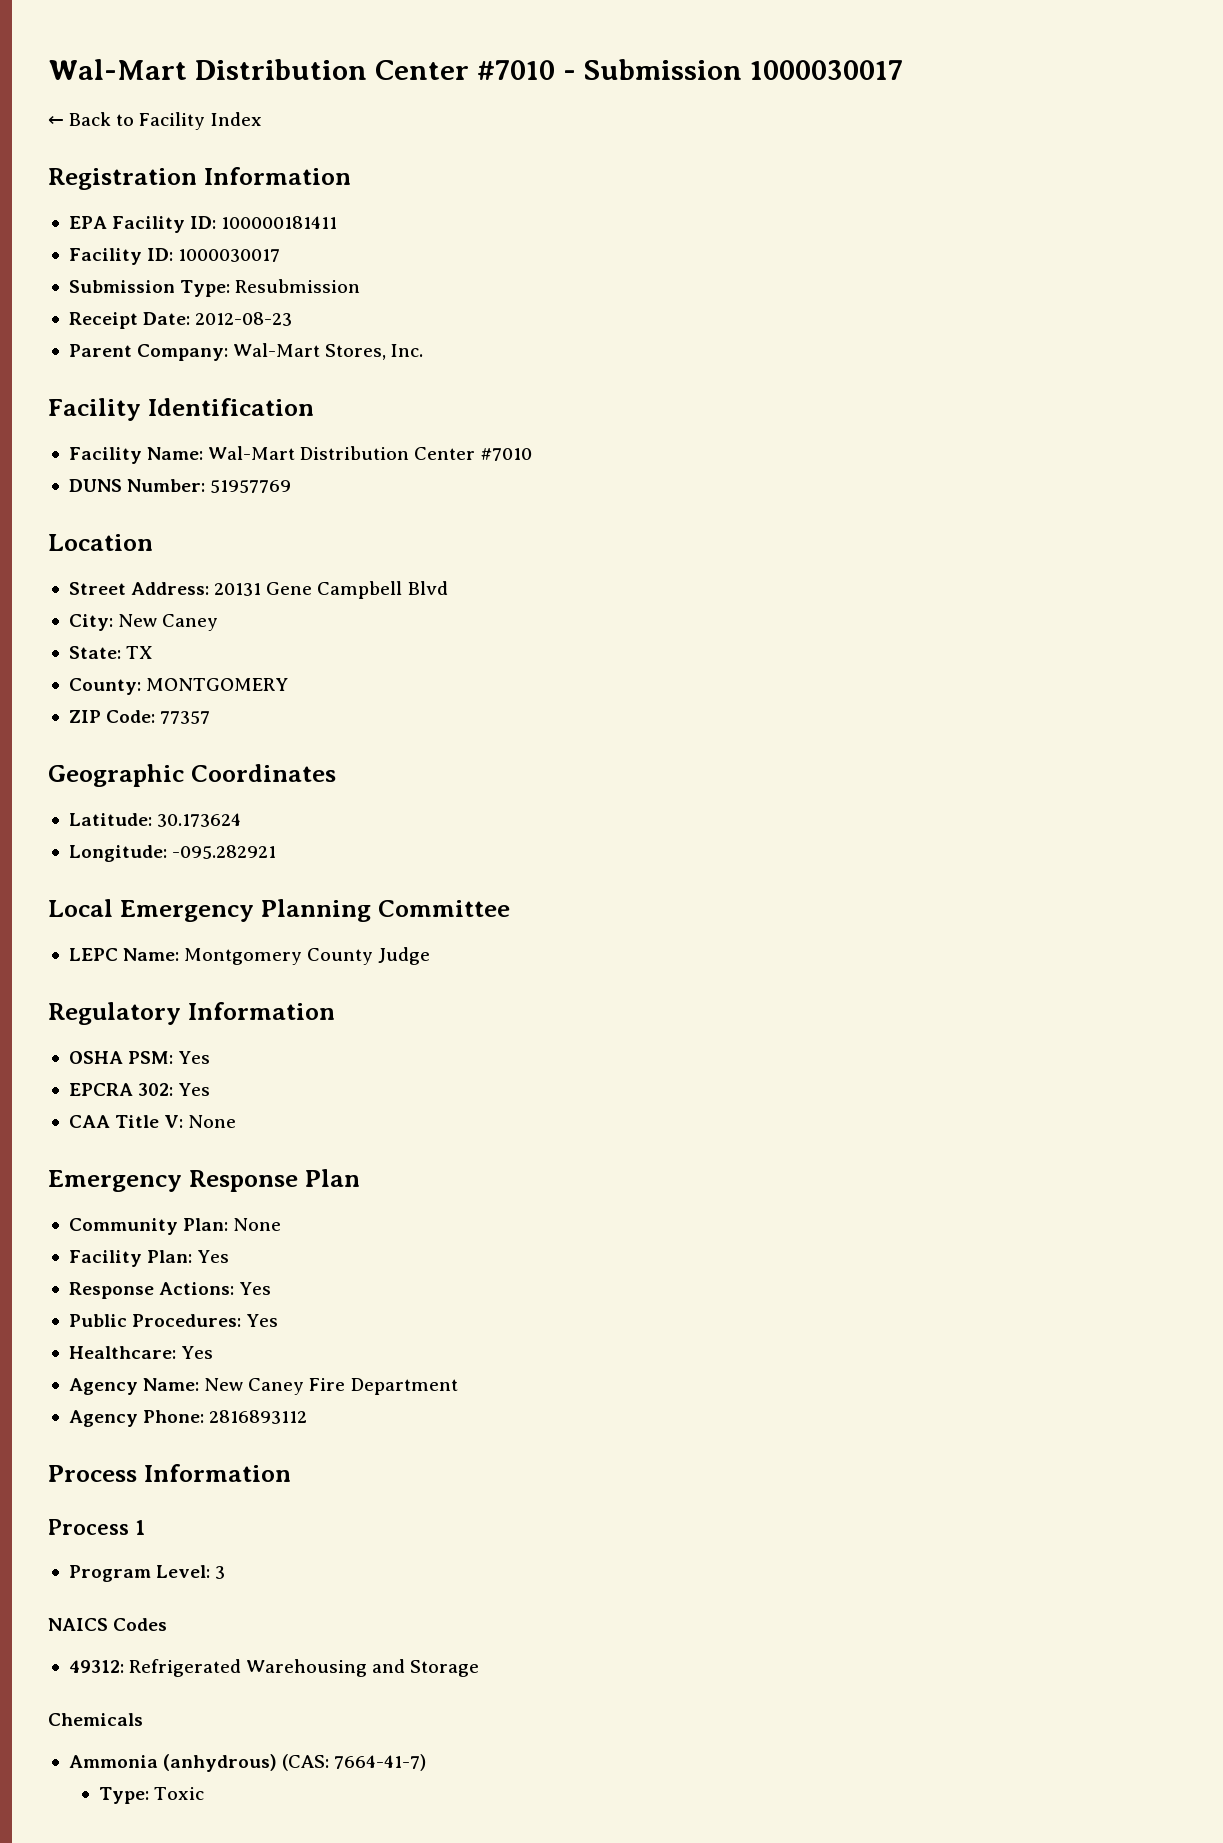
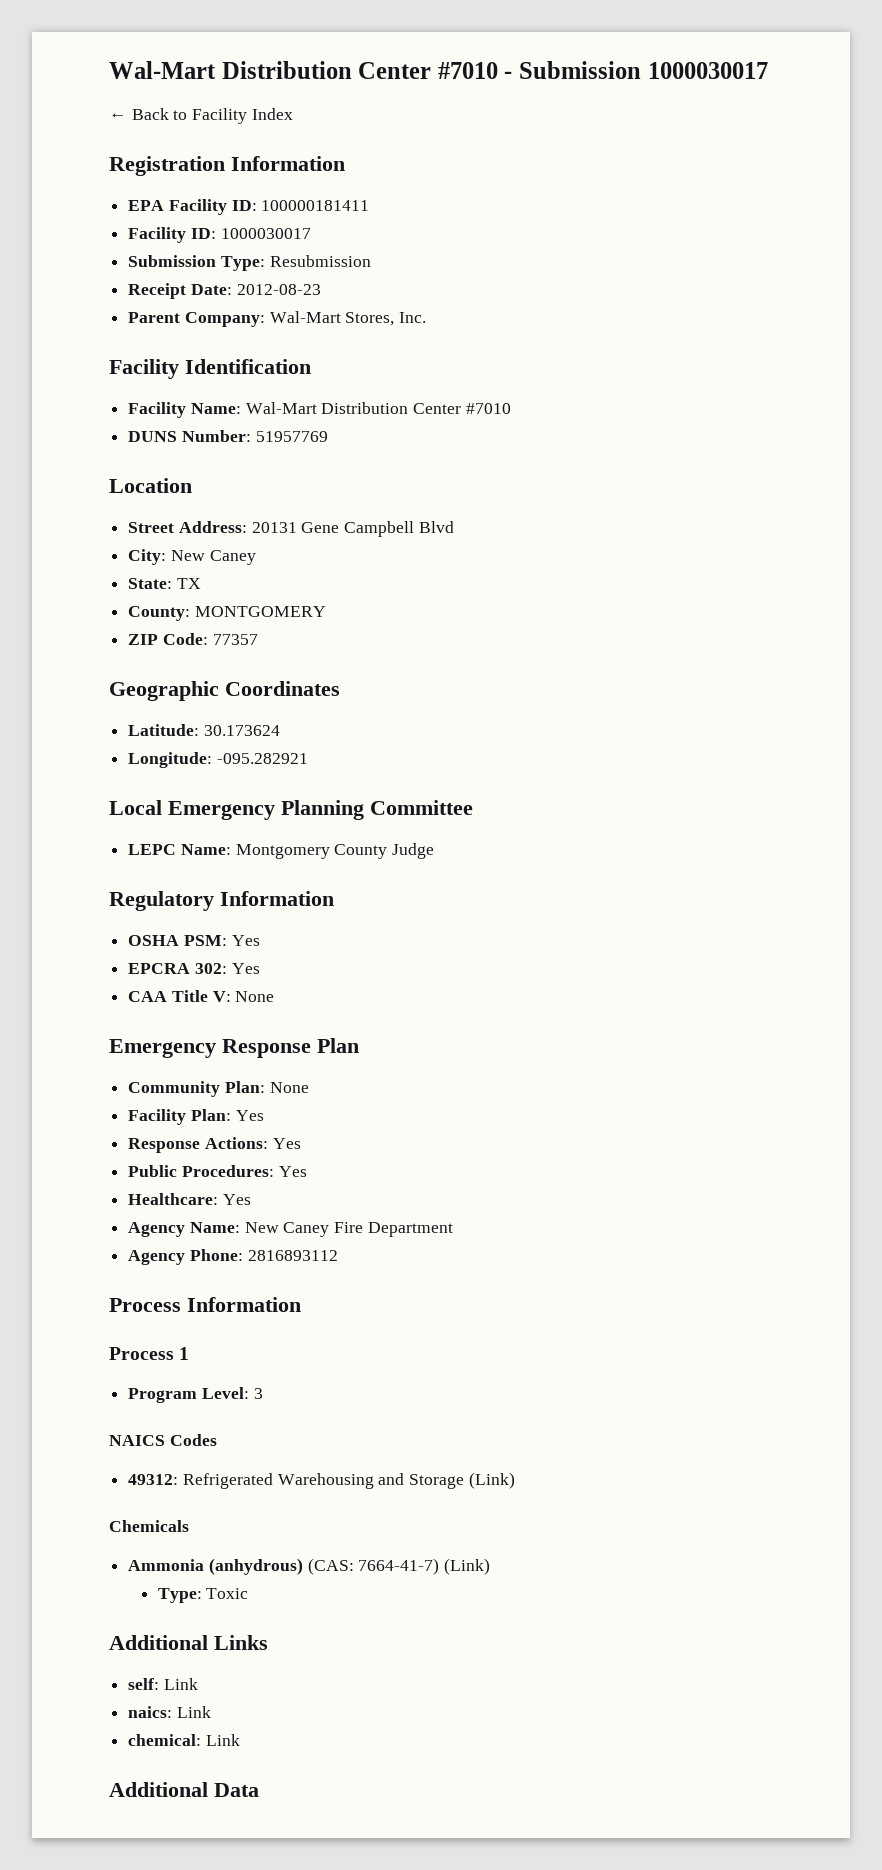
- 49312: Refrigerated Warehousing and Storage
+ 49312: Refrigerated Warehousing and Storage (Link)
- Ammonia (anhydrous) (CAS: 7664-41-7)
+ Ammonia (anhydrous) (CAS: 7664-41-7) (Link)
+ Additional Links
+ self: Link
+ naics: Link
+ chemical: Link
+ Additional Data

